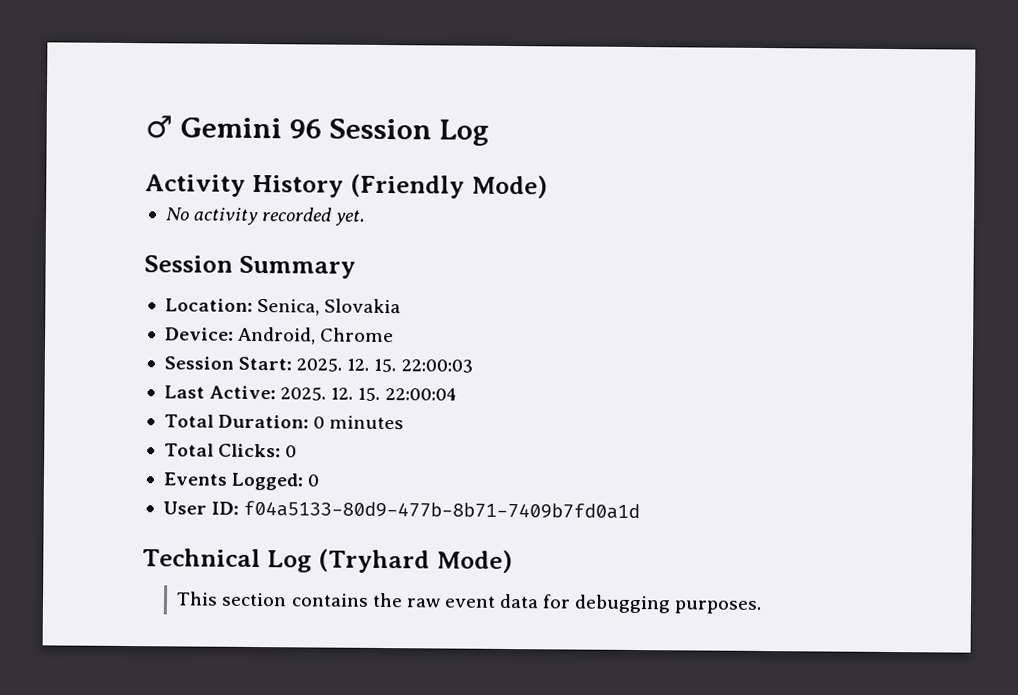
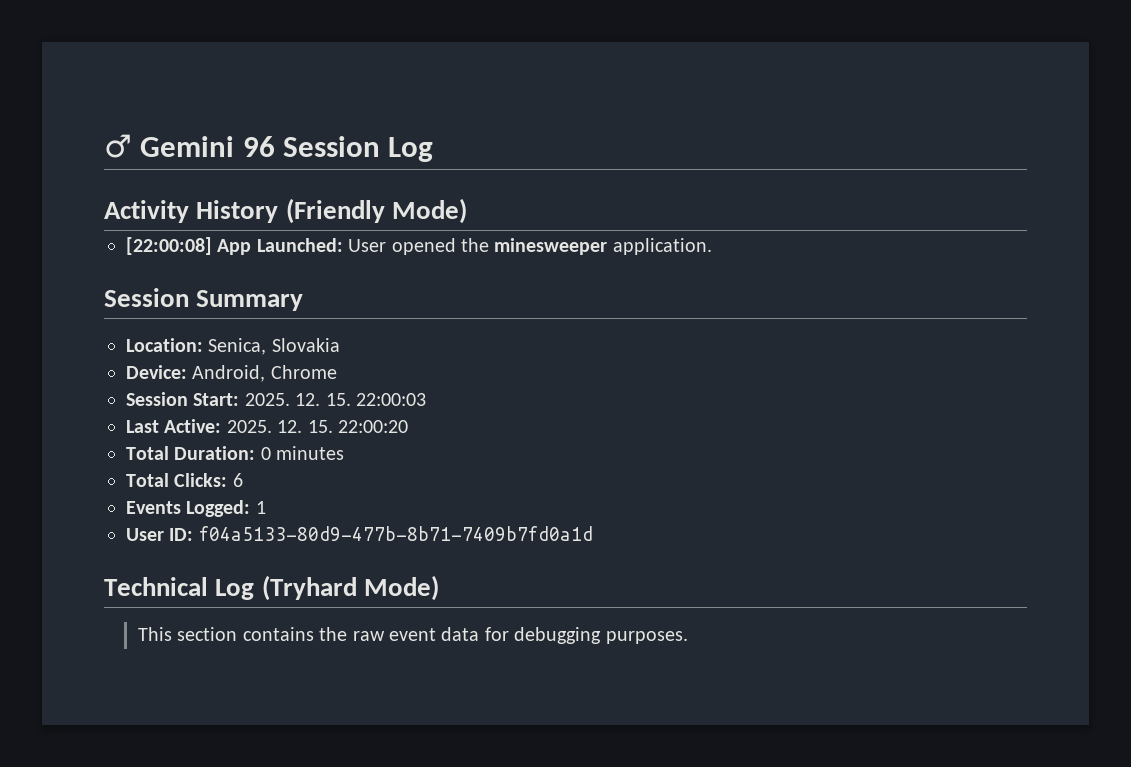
- No activity recorded yet.
+ [22:00:08] App Launched: User opened the minesweeper application.
- 12. 15. 22:00:04
+ 12. 15. 22:00:20
- Total Clicks: 0
+ Total Clicks: 6
- Events Logged: 0
+ Events Logged: 1

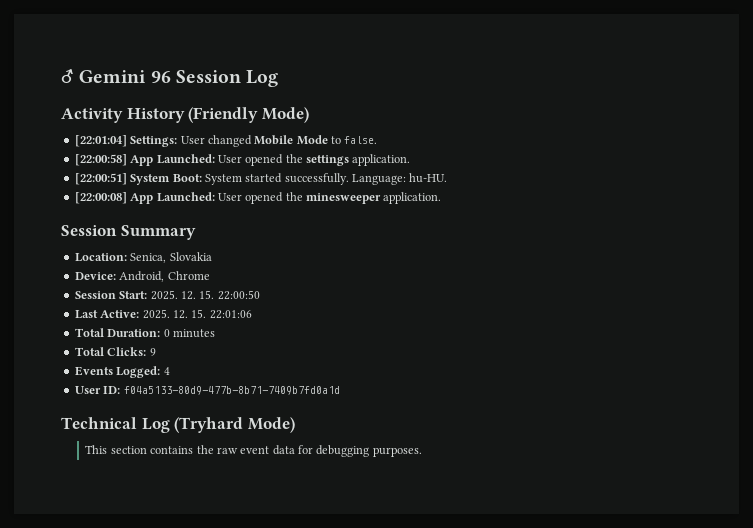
+ [22:01:04] Settings: User changed Mobile Mode to false.
+ [22:00:58] App Launched: User opened the settings application.
+ [22:00:51] System Boot: System started successfully. Language: hu-HU.
- 12. 15. 22:00:03
+ 12. 15. 22:00:50
- 12. 15. 22:00:20
+ 12. 15. 22:01:06
- Total Clicks: 6
+ Total Clicks: 9
- Events Logged: 1
+ Events Logged: 4

